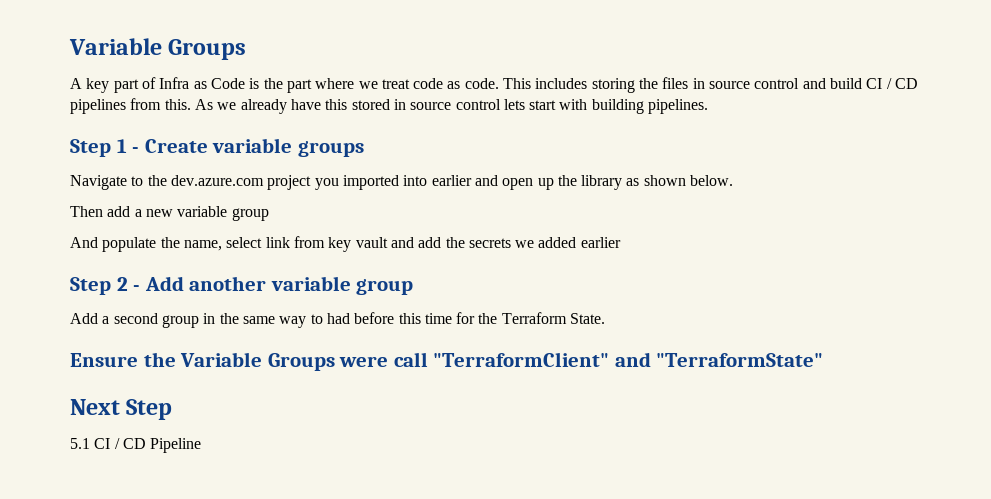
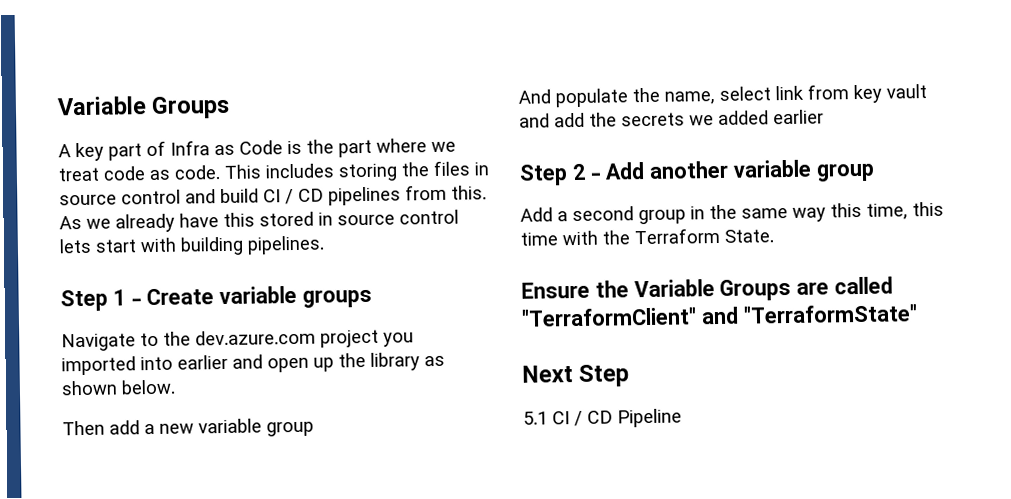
- Add a second group in the same way to had before this time for the Terraform State.
+ Add a second group in the same way this time, this time with the Terraform State.
- Ensure the Variable Groups were call "TerraformClient" and "TerraformState"
+ Ensure the Variable Groups are called "TerraformClient" and "TerraformState"

